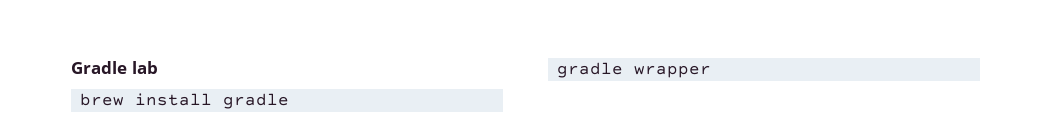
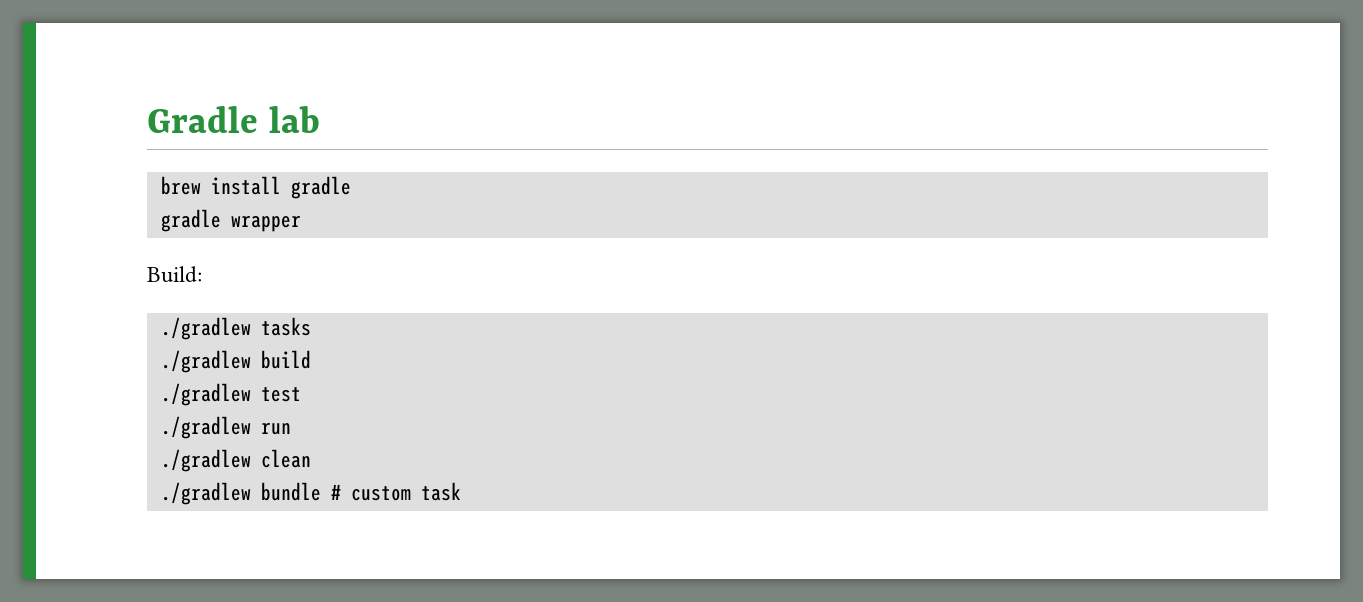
+ Build:
+ ./gradlew tasks
+ ./gradlew build
+ ./gradlew test
+ ./gradlew run
+ ./gradlew clean
+ ./gradlew bundle # custom task

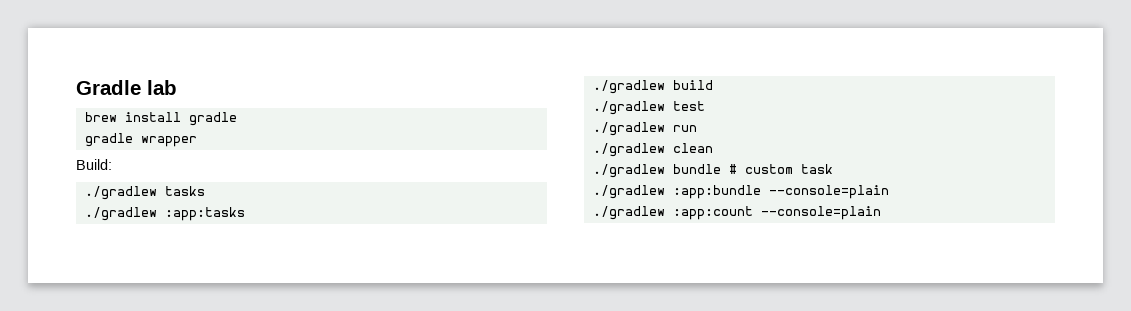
+ ./gradlew :app:tasks
+ ./gradlew :app:bundle --console=plain
+ ./gradlew :app:count --console=plain

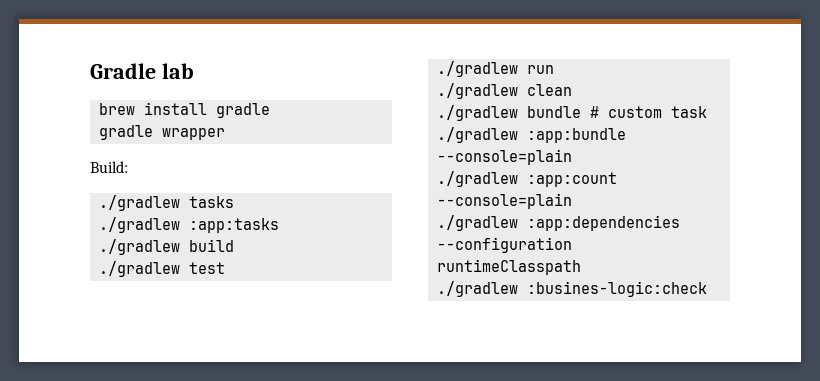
+ ./gradlew :app:dependencies --configuration runtimeClasspath
+ ./gradlew :busines-logic:check

